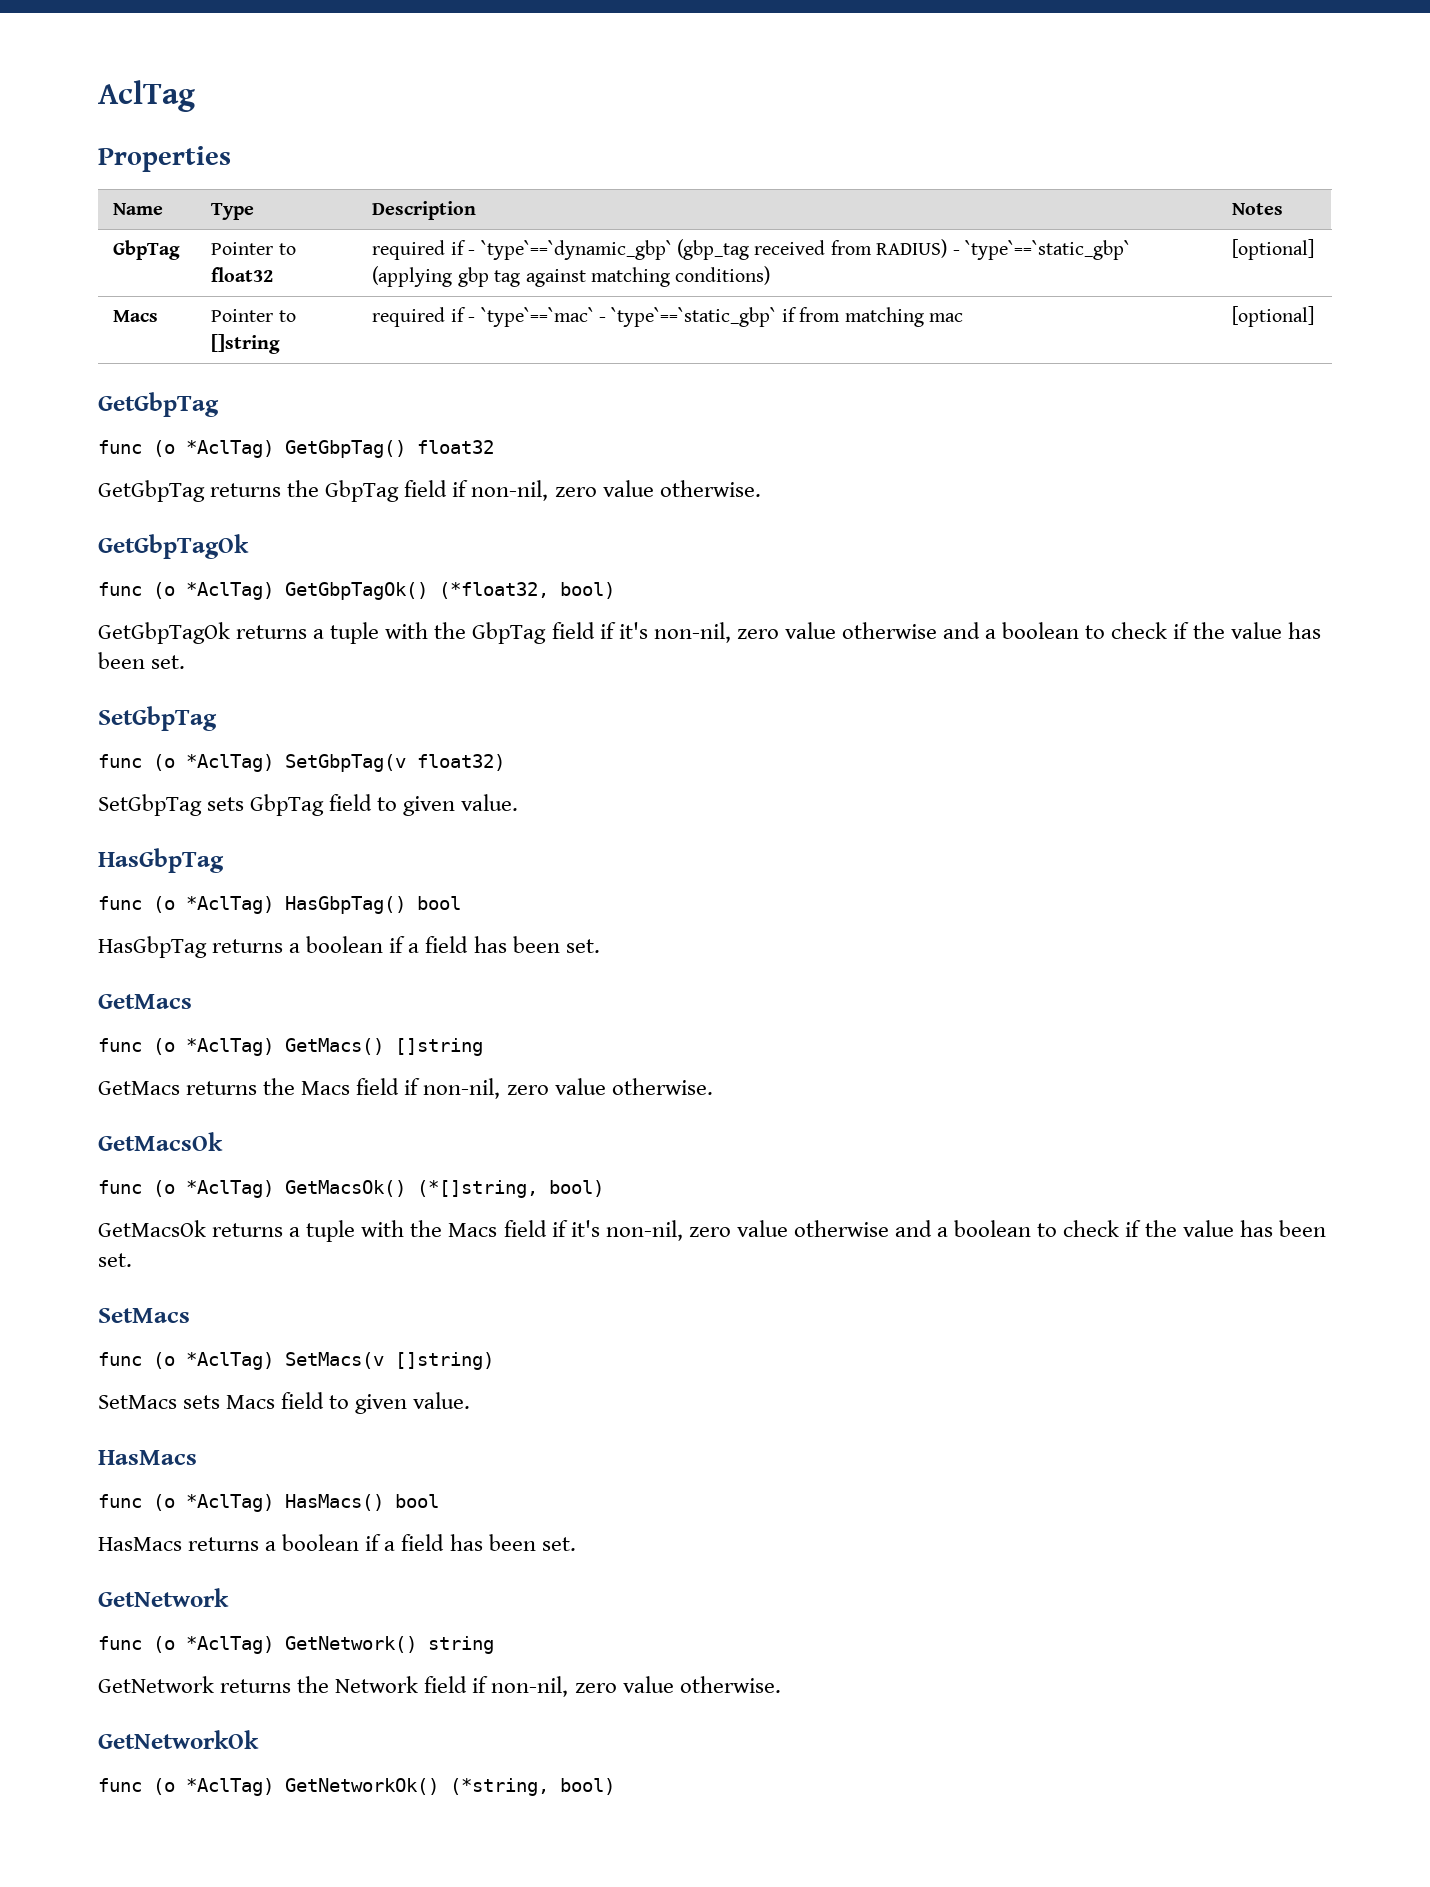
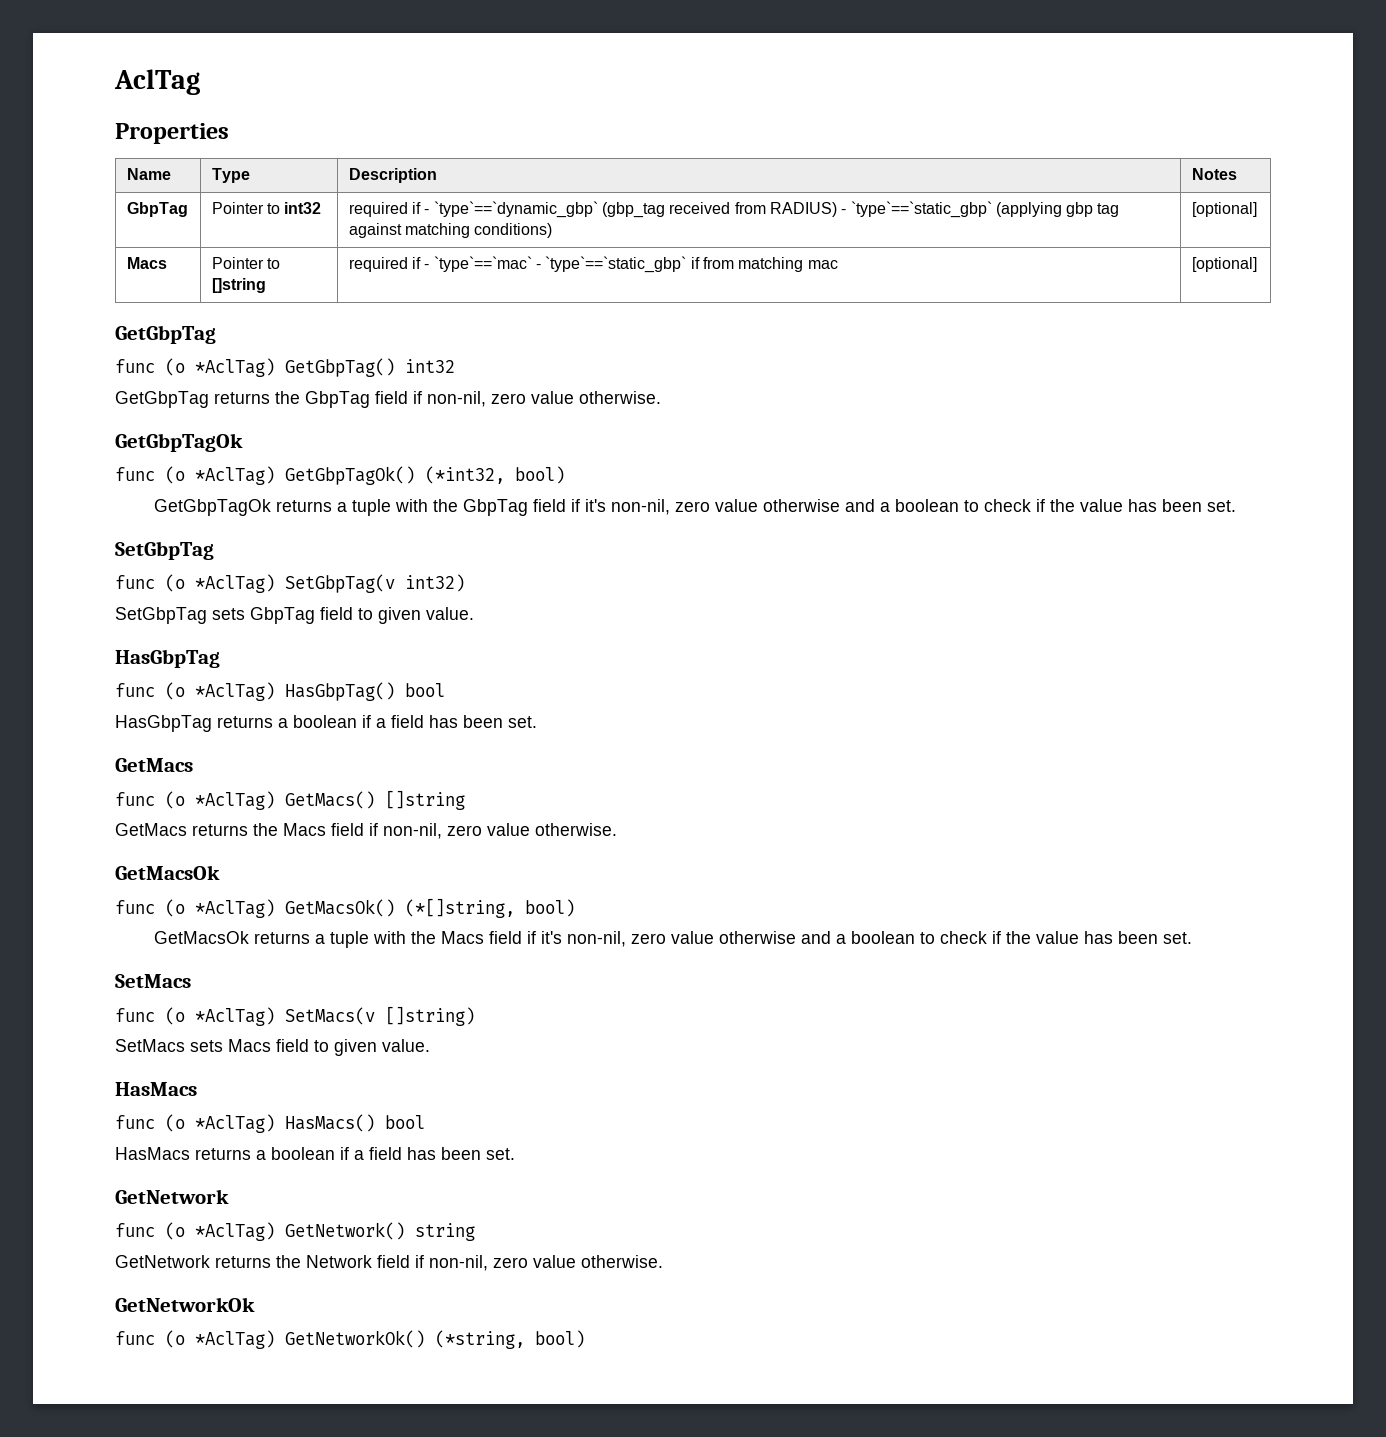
- GbpTag | Pointer to float32 | required if - `type`==`dynamic_gbp` (gbp_tag received from RADIUS) - `type`==`static_gbp` (applying gbp tag against matching conditions) | [optional]
+ GbpTag | Pointer to int32 | required if - `type`==`dynamic_gbp` (gbp_tag received from RADIUS) - `type`==`static_gbp` (applying gbp tag against matching conditions) | [optional]
- func (o *AclTag) GetGbpTag() float32
+ func (o *AclTag) GetGbpTag() int32
- func (o *AclTag) GetGbpTagOk() (*float32, bool)
+ func (o *AclTag) GetGbpTagOk() (*int32, bool)
- func (o *AclTag) SetGbpTag(v float32)
+ func (o *AclTag) SetGbpTag(v int32)

